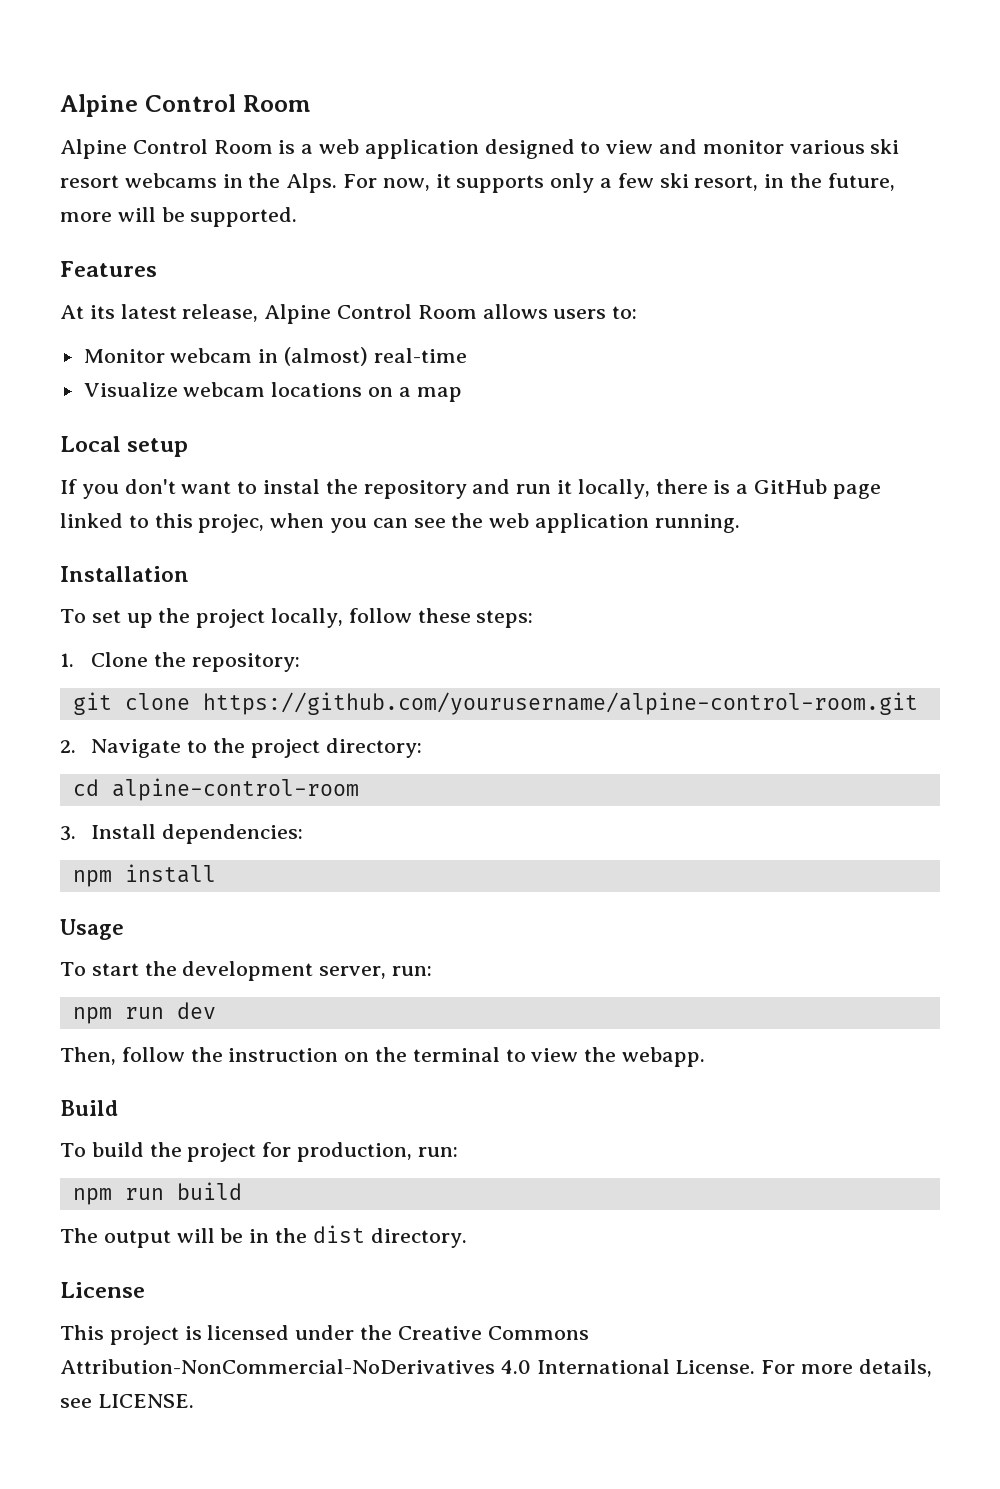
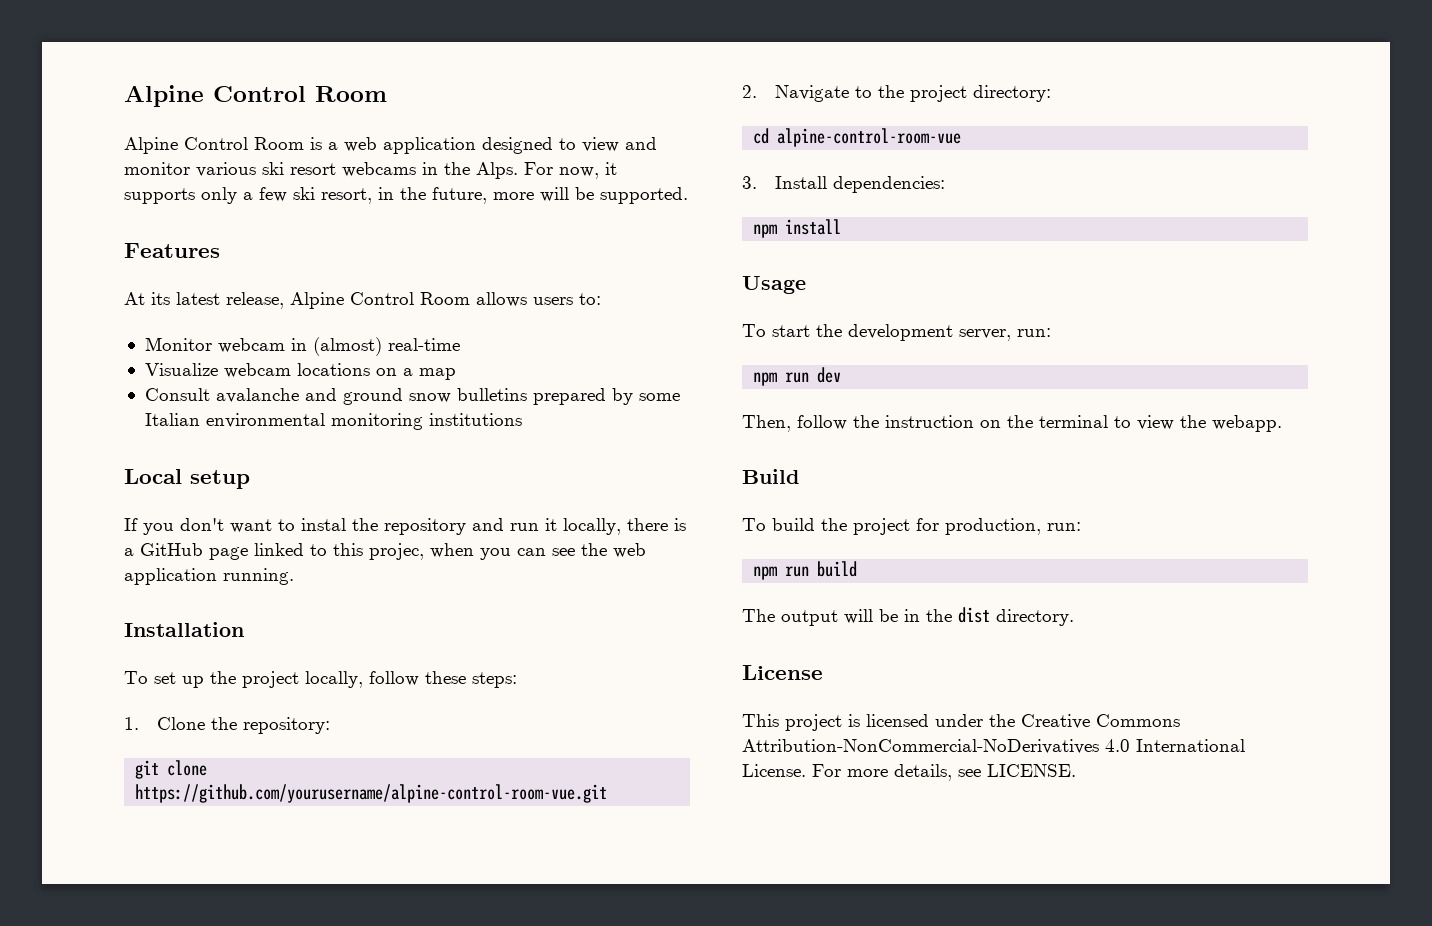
+ Consult avalanche and ground snow bulletins prepared by some Italian environmental monitoring institutions
- git clone https://github.com/yourusername/alpine-control-room.git
+ git clone https://github.com/yourusername/alpine-control-room-vue.git
- cd alpine-control-room
+ cd alpine-control-room-vue

